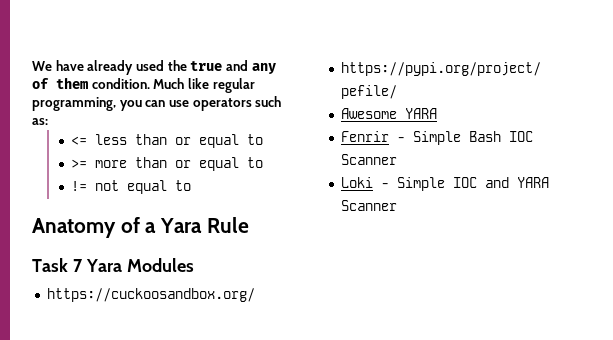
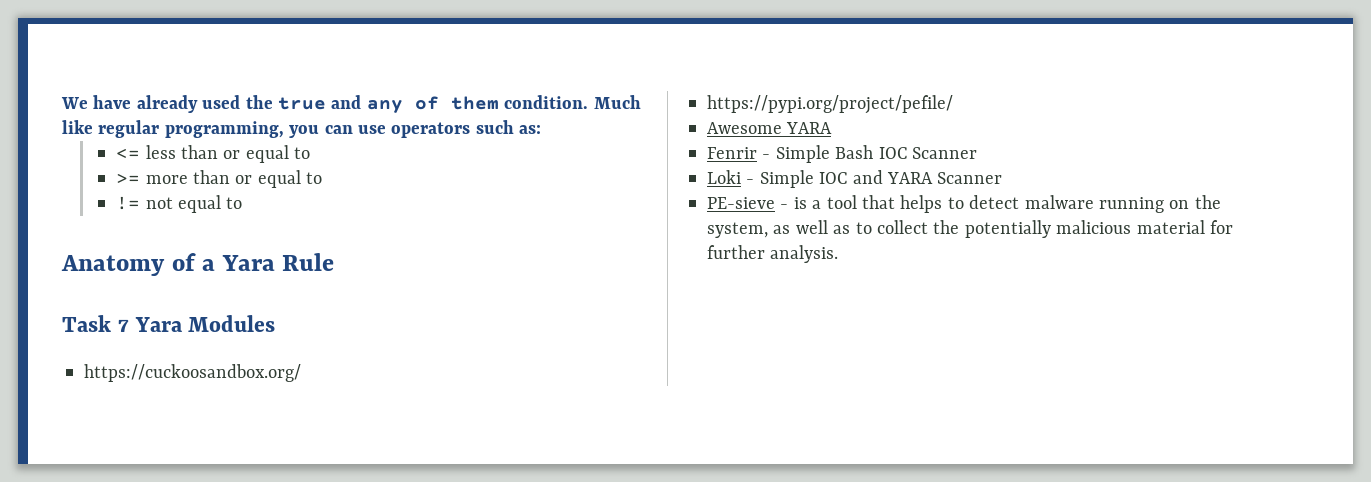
+ PE-sieve - is a tool that helps to detect malware running on the system, as well as to collect the potentially malicious material for further analysis.

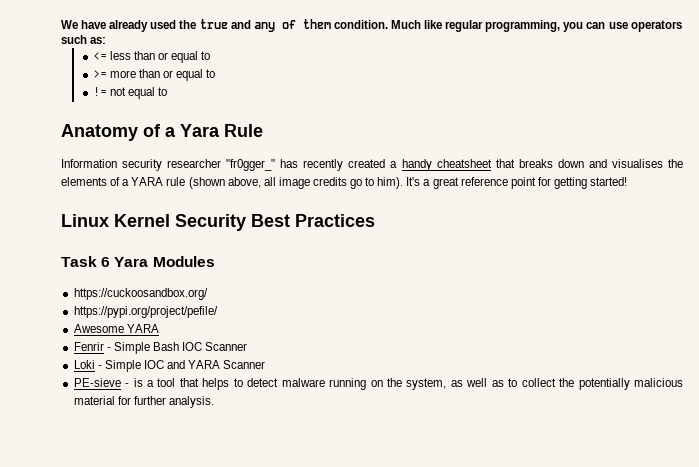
+ Information security researcher "fr0gger_" has recently created a handy cheatsheet that breaks down and visualises the elements of a YARA rule (shown above, all image credits go to him). It's a great reference point for getting started!
+ Linux Kernel Security Best Practices
- Task 7 Yara Modules
+ Task 6 Yara Modules

